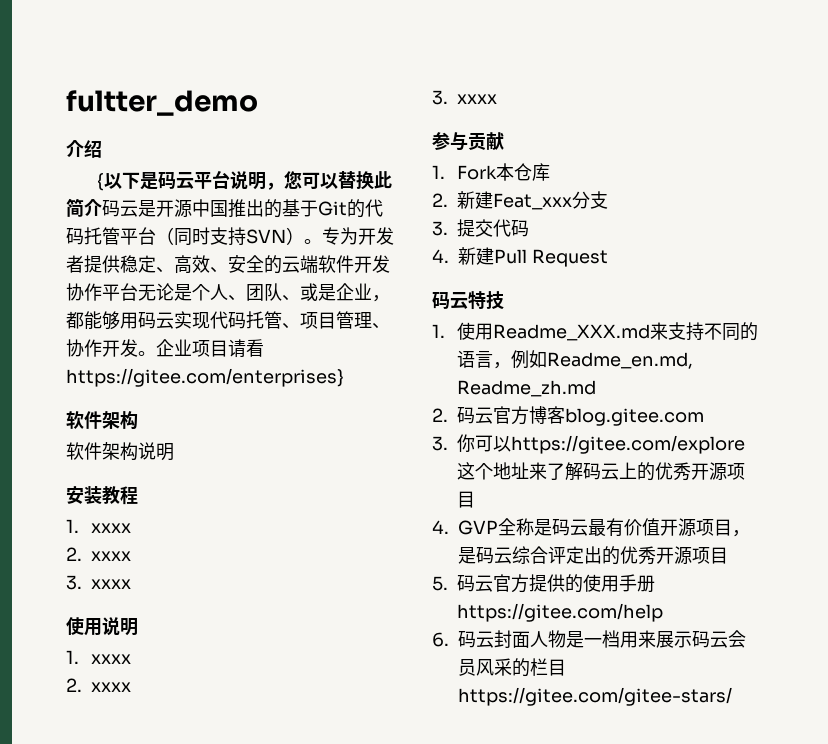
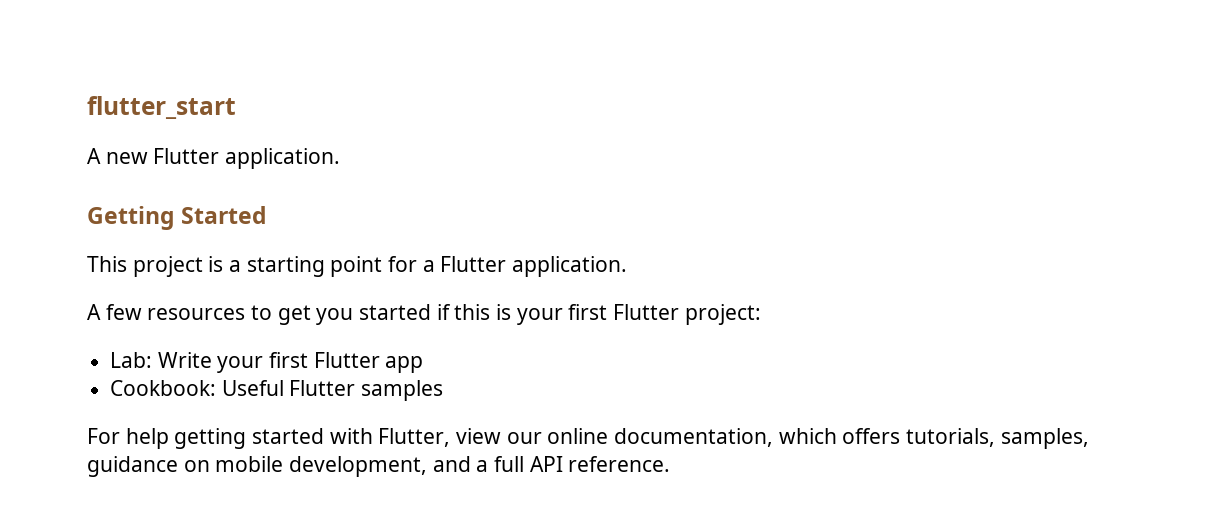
- fultter_demo
- 介绍
- {以下是码云平台说明，您可以替换此简介码云是开源中国推出的基于Git的代码托管平台（同时支持SVN）。专为开发者提供稳定、高效、安全的云端软件开发协作平台无论是个人、团队、或是企业，都能够用码云实现代码托管、项目管理、协作开发。企业项目请看https://gitee.com/enterprises}
- 软件架构
- 软件架构说明
- 安装教程
- 1. xxxx
- 2. xxxx
- 3. xxxx
- 使用说明
- 1. xxxx
- 2. xxxx
- 3. xxxx
- 参与贡献
- 1. Fork本仓库
- 2.新建Feat_xxx分支
- 3.提交代码
- 4.新建Pull Request
- 码云特技
- 1.使用Readme_XXX.md来支持不同的语言，例如Readme_en.md, Readme_zh.md
- 2.码云官方博客blog.gitee.com
- 3.你可以https://gitee.com/explore这个地址来了解码云上的优秀开源项目
- 4. GVP全称是码云最有价值开源项目，是码云综合评定出的优秀开源项目
- 5.码云官方提供的使用手册https://gitee.com/help
- 6.码云封面人物是一档用来展示码云会员风采的栏目https://gitee.com/gitee-stars/
+ flutter_start
+ A new Flutter application.
+ Getting Started
+ This project is a starting point for a Flutter application.
+ A few resources to get you started if this is your first Flutter project:
+ Lab: Write your first Flutter app
+ Cookbook: Useful Flutter samples
+ For help getting started with Flutter, view our online documentation, which offers tutorials, samples, guidance on mobile development, and a full API reference.

